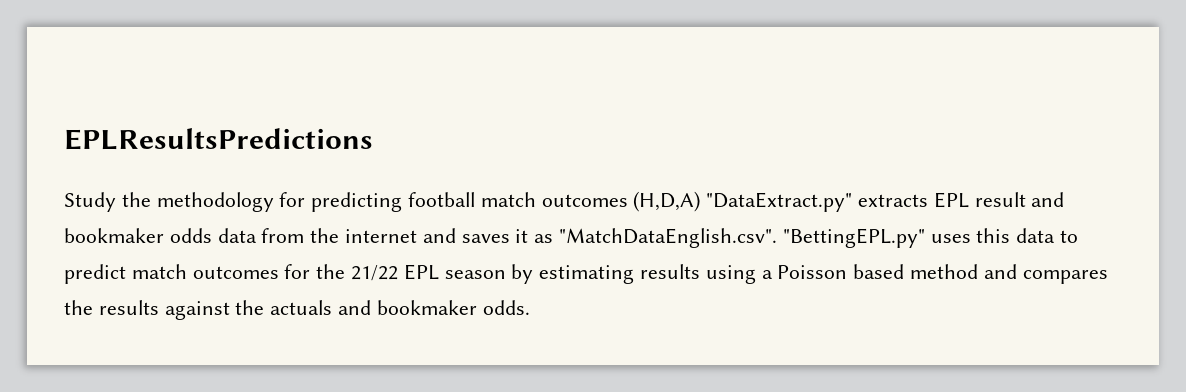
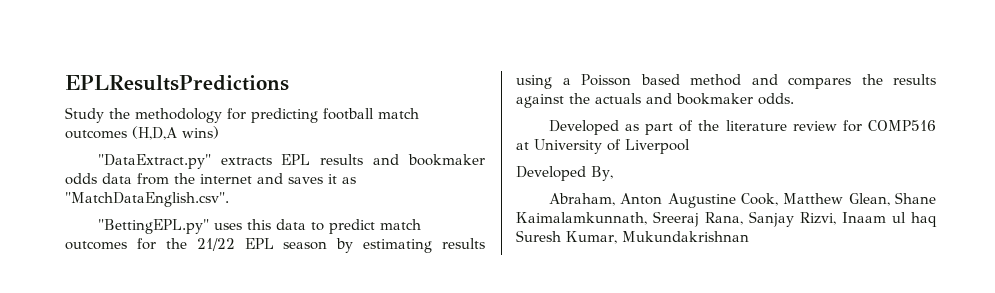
- Study the methodology for predicting football match outcomes (H,D,A) "DataExtract.py" extracts EPL result and bookmaker odds data from the internet and saves it as "MatchDataEnglish.csv". "BettingEPL.py" uses this data to predict match outcomes for the 21/22 EPL season by estimating results using a Poisson based method and compares the results against the actuals and bookmaker odds.
+ Study the methodology for predicting football match outcomes (H,D,A wins)
+ "DataExtract.py" extracts EPL results and bookmaker odds data from the internet and saves it as "MatchDataEnglish.csv".
+ "BettingEPL.py" uses this data to predict match outcomes for the 21/22 EPL season by estimating results using a Poisson based method and compares the results against the actuals and bookmaker odds.
+ Developed as part of the literature review for COMP516 at University of Liverpool
+ Developed By,
+ Abraham, Anton Augustine Cook, Matthew Glean, Shane Kaimalamkunnath, Sreeraj Rana, Sanjay Rizvi, Inaam ul haq Suresh Kumar, Mukundakrishnan

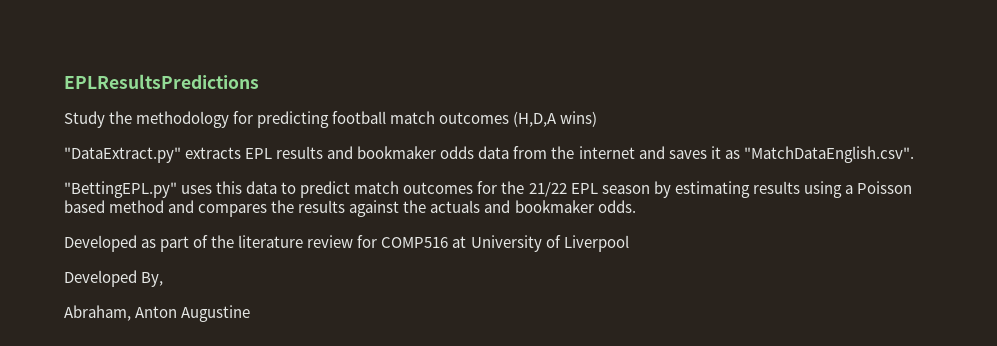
- Abraham, Anton Augustine Cook, Matthew Glean, Shane Kaimalamkunnath, Sreeraj Rana, Sanjay Rizvi, Inaam ul haq Suresh Kumar, Mukundakrishnan
+ Abraham, Anton Augustine

